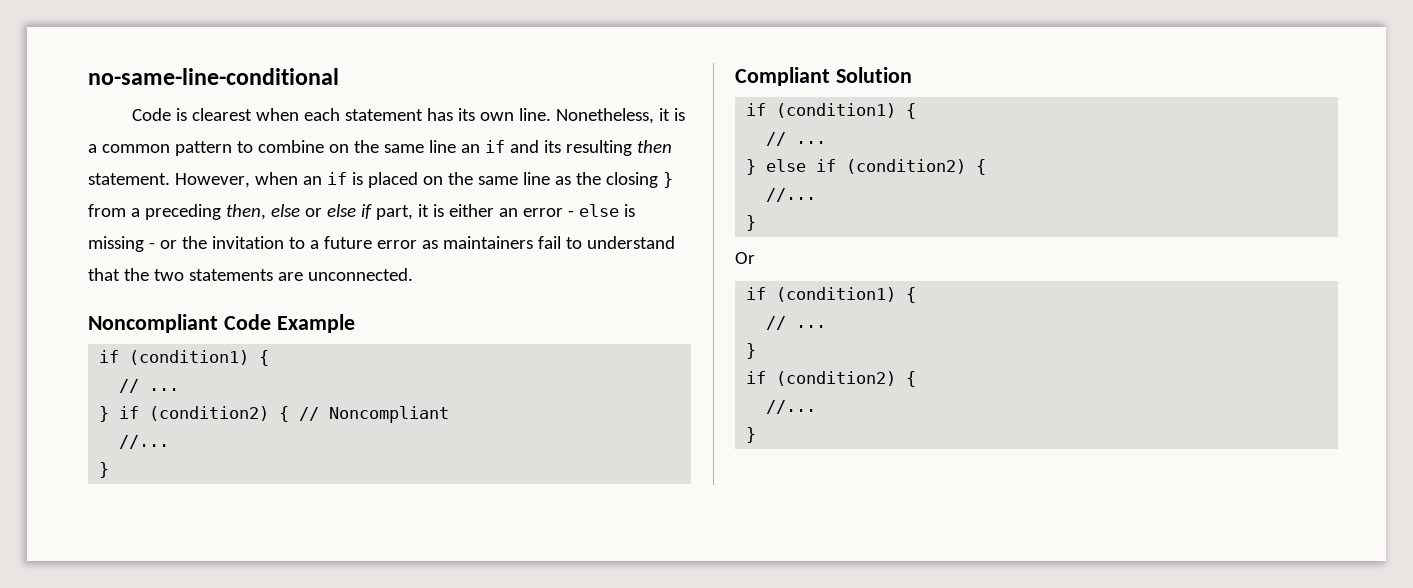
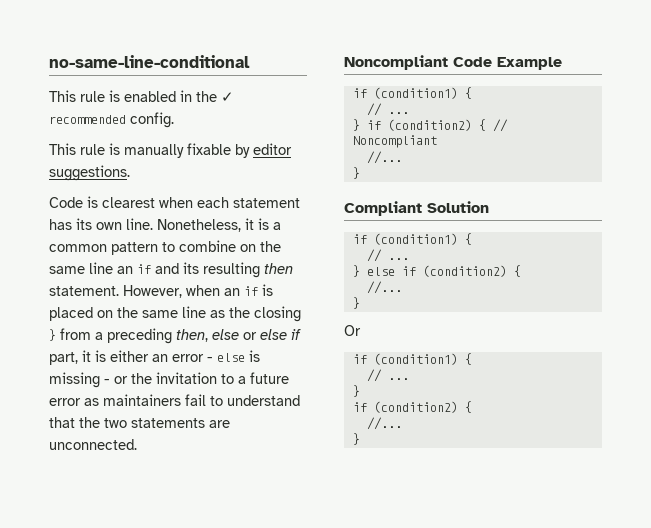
+ This rule is enabled in the ✓ recommended config.
+ This rule is manually fixable by editor suggestions.

